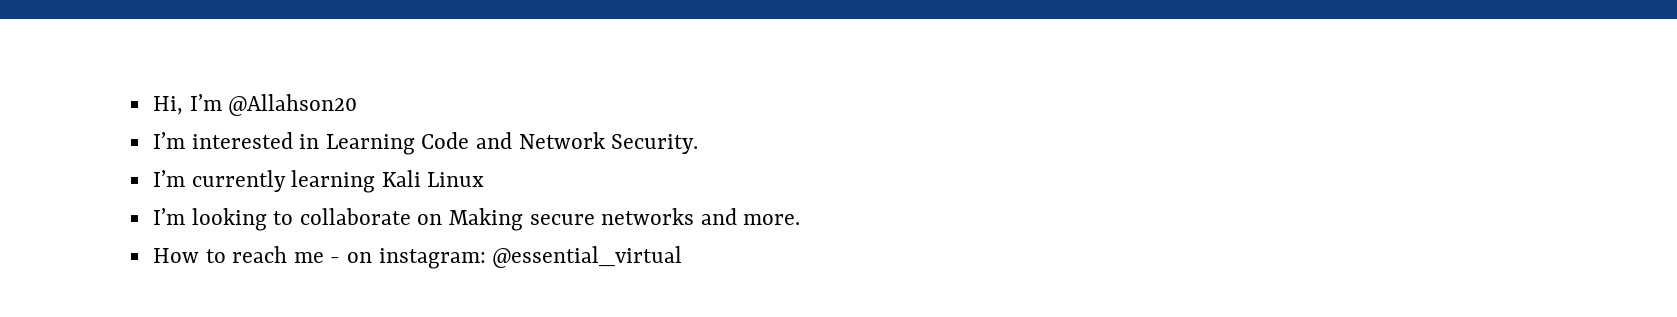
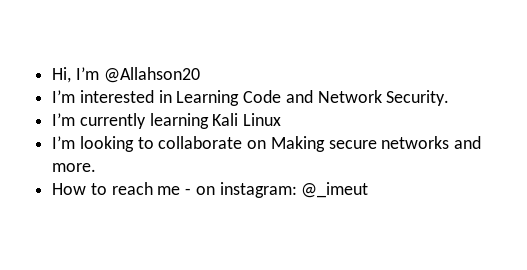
- How to reach me - on instagram: @essential_virtual
+ How to reach me - on instagram: @_imeut

